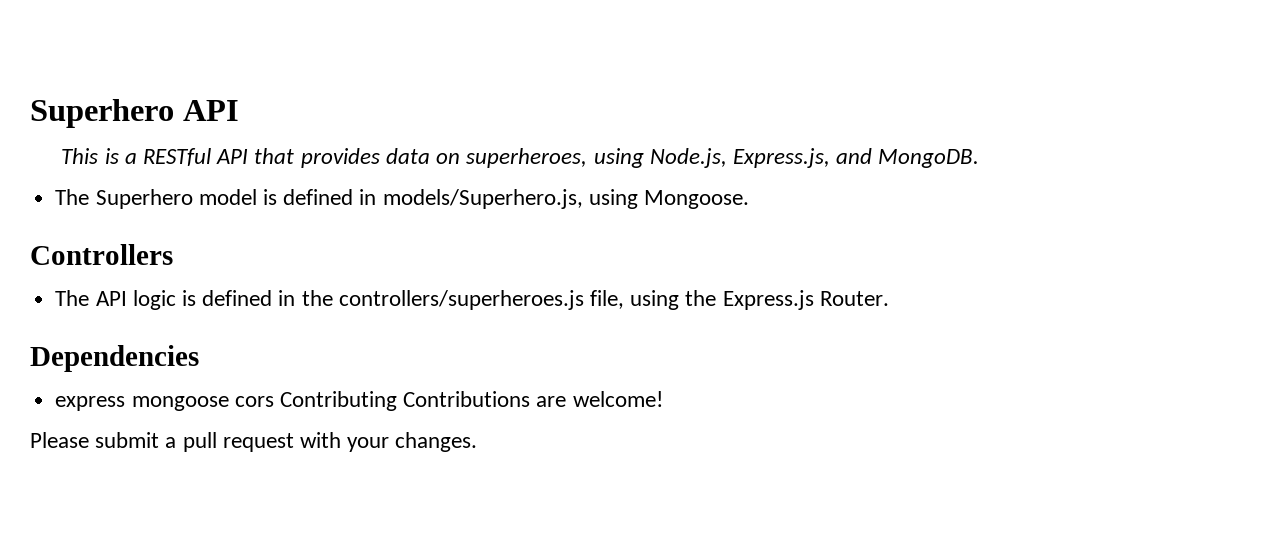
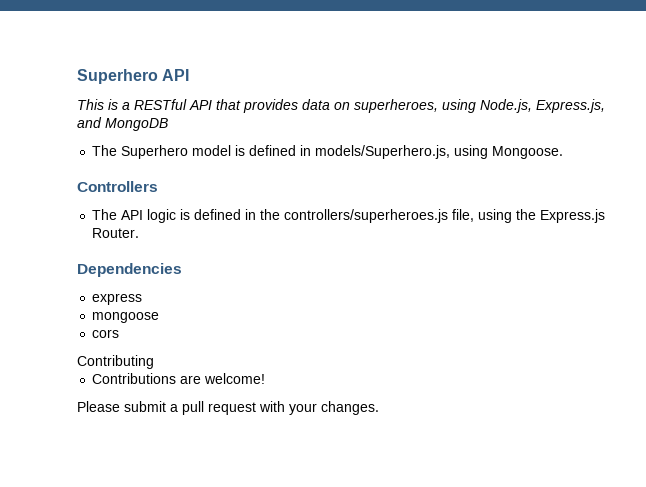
- This is a RESTful API that provides data on superheroes, using Node.js, Express.js, and MongoDB.
+ This is a RESTful API that provides data on superheroes, using Node.js, Express.js, and MongoDB
- express mongoose cors Contributing Contributions are welcome!
+ express
+ mongoose
+ cors
+ Contributing
+ Contributions are welcome!

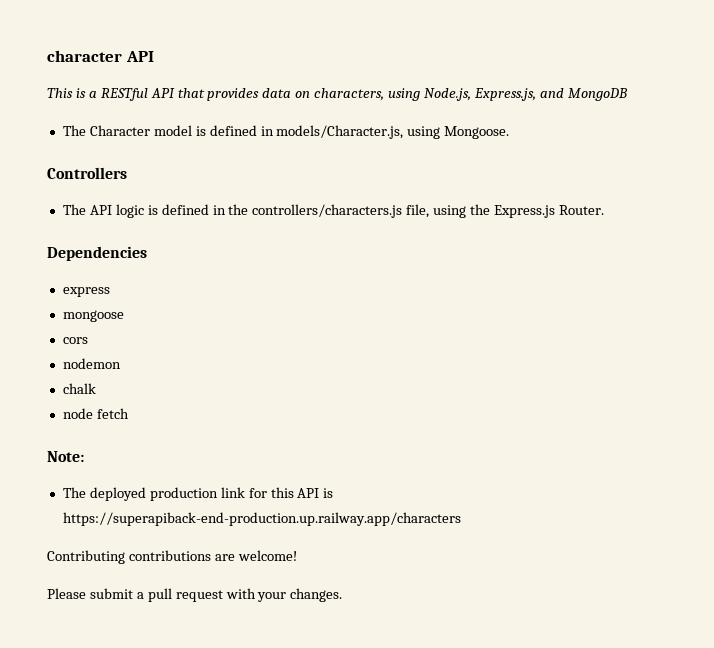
- Superhero API
+ character API
- This is a RESTful API that provides data on superheroes, using Node.js, Express.js, and MongoDB
+ This is a RESTful API that provides data on characters, using Node.js, Express.js, and MongoDB
- The Superhero model is defined in models/Superhero.js, using Mongoose.
+ The Character model is defined in models/Character.js, using Mongoose.
- The API logic is defined in the controllers/superheroes.js file, using the Express.js Router.
+ The API logic is defined in the controllers/characters.js file, using the Express.js Router.
+ nodemon
+ chalk
+ node fetch
+ Note:
+ The deployed production link for this API is https://superapiback-end-production.up.railway.app/characters
- Contributing
- Contributions are welcome!
+ Contributing contributions are welcome!

